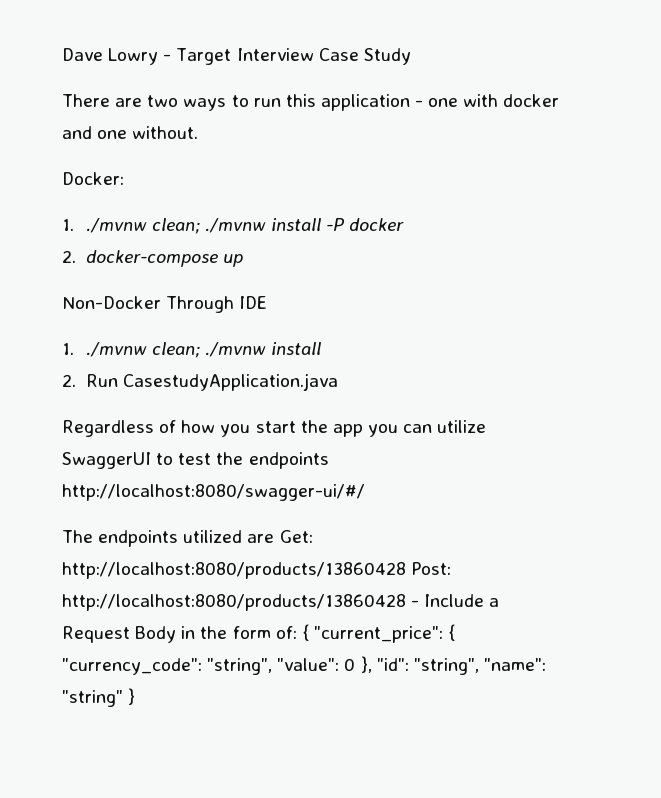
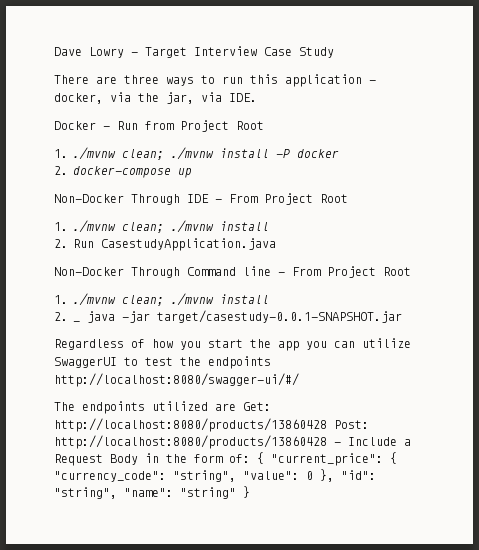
- There are two ways to run this application - one with docker and one without.
- Docker:
+ There are three ways to run this application - docker, via the jar, via IDE.
+ Docker - Run from Project Root
- Non-Docker Through IDE
+ Non-Docker Through IDE - From Project Root
+ Non-Docker Through Command line - From Project Root
+ 1. ./mvnw clean; ./mvnw install
+ 2. _ java -jar target/casestudy-0.0.1-SNAPSHOT.jar

